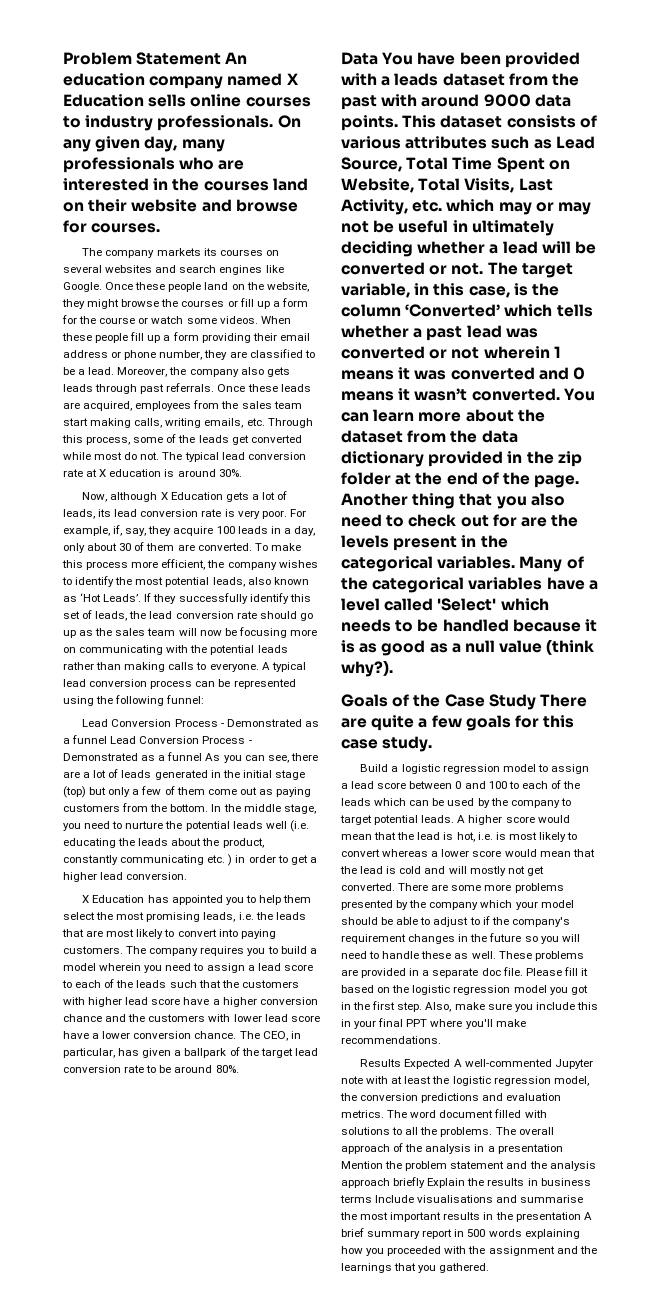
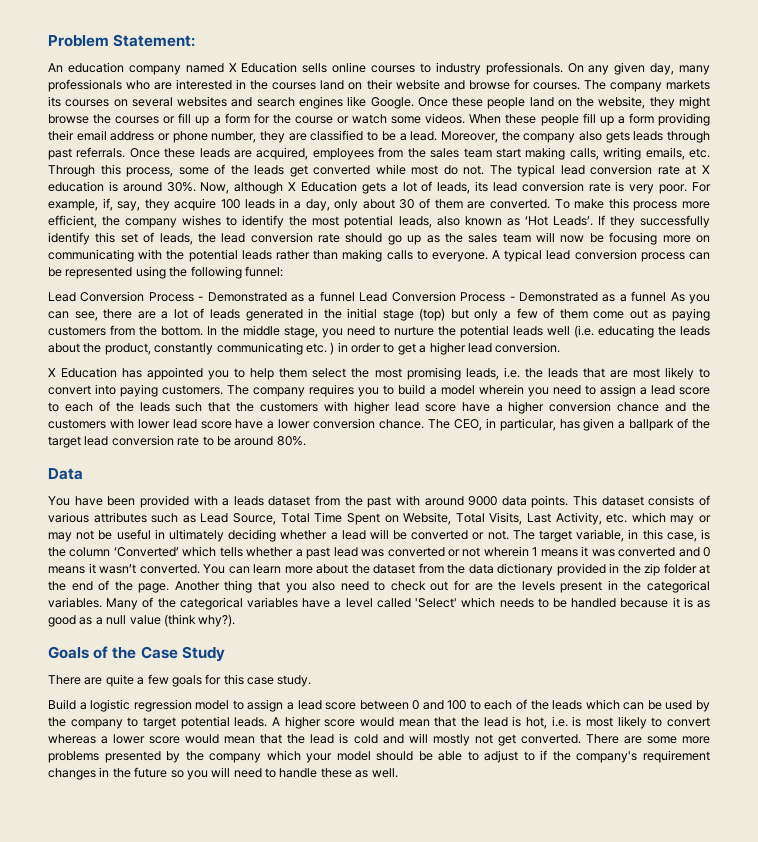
- Problem Statement An education company named X Education sells online courses to industry professionals.
+ Problem Statement:
+ An education company named X Education sells online courses to industry professionals.
- On any given day, many professionals who are interested in the courses land on their website and browse for courses.
- The company markets its courses on several websites and search engines like Google.
+ On any given day, many professionals who are interested in the courses land on their website and browse for courses. The company markets its courses on several websites and search engines like Google.
- The typical lead conversion rate at X education is around 30%.
- Now, although X Education gets a lot of leads, its lead conversion rate is very poor.
+ The typical lead conversion rate at X education is around 30%. Now, although X Education gets a lot of leads, its lead conversion rate is very poor.
- Data You have been provided with a leads dataset from the past with around 9000 data points.
+ Data
+ You have been provided with a leads dataset from the past with around 9000 data points.
- Goals of the Case Study There are quite a few goals for this case study.
+ Goals of the Case Study
+ There are quite a few goals for this case study.
- These problems are provided in a separate doc file. Please fill it based on the logistic regression model you got in the first step. Also, make sure you include this in your final PPT where you'll make recommendations.
- Results Expected A well-commented Jupyter note with at least the logistic regression model, the conversion predictions and evaluation metrics. The word document filled with solutions to all the problems. The overall approach of the analysis in a presentation Mention the problem statement and the analysis approach briefly Explain the results in business terms Include visualisations and summarise the most important results in the presentation A brief summary report in 500 words explaining how you proceeded with the assignment and the learnings that you gathered.

